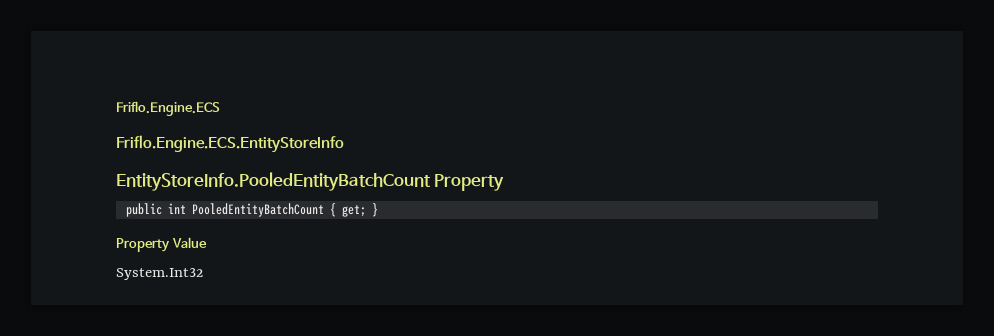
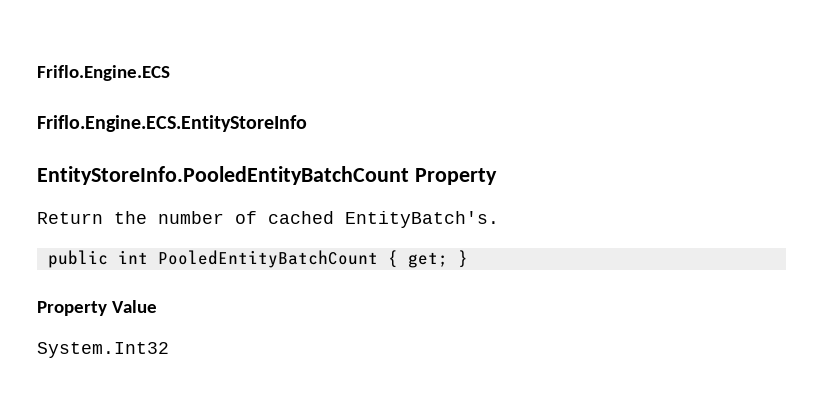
+ Return the number of cached EntityBatch's.

